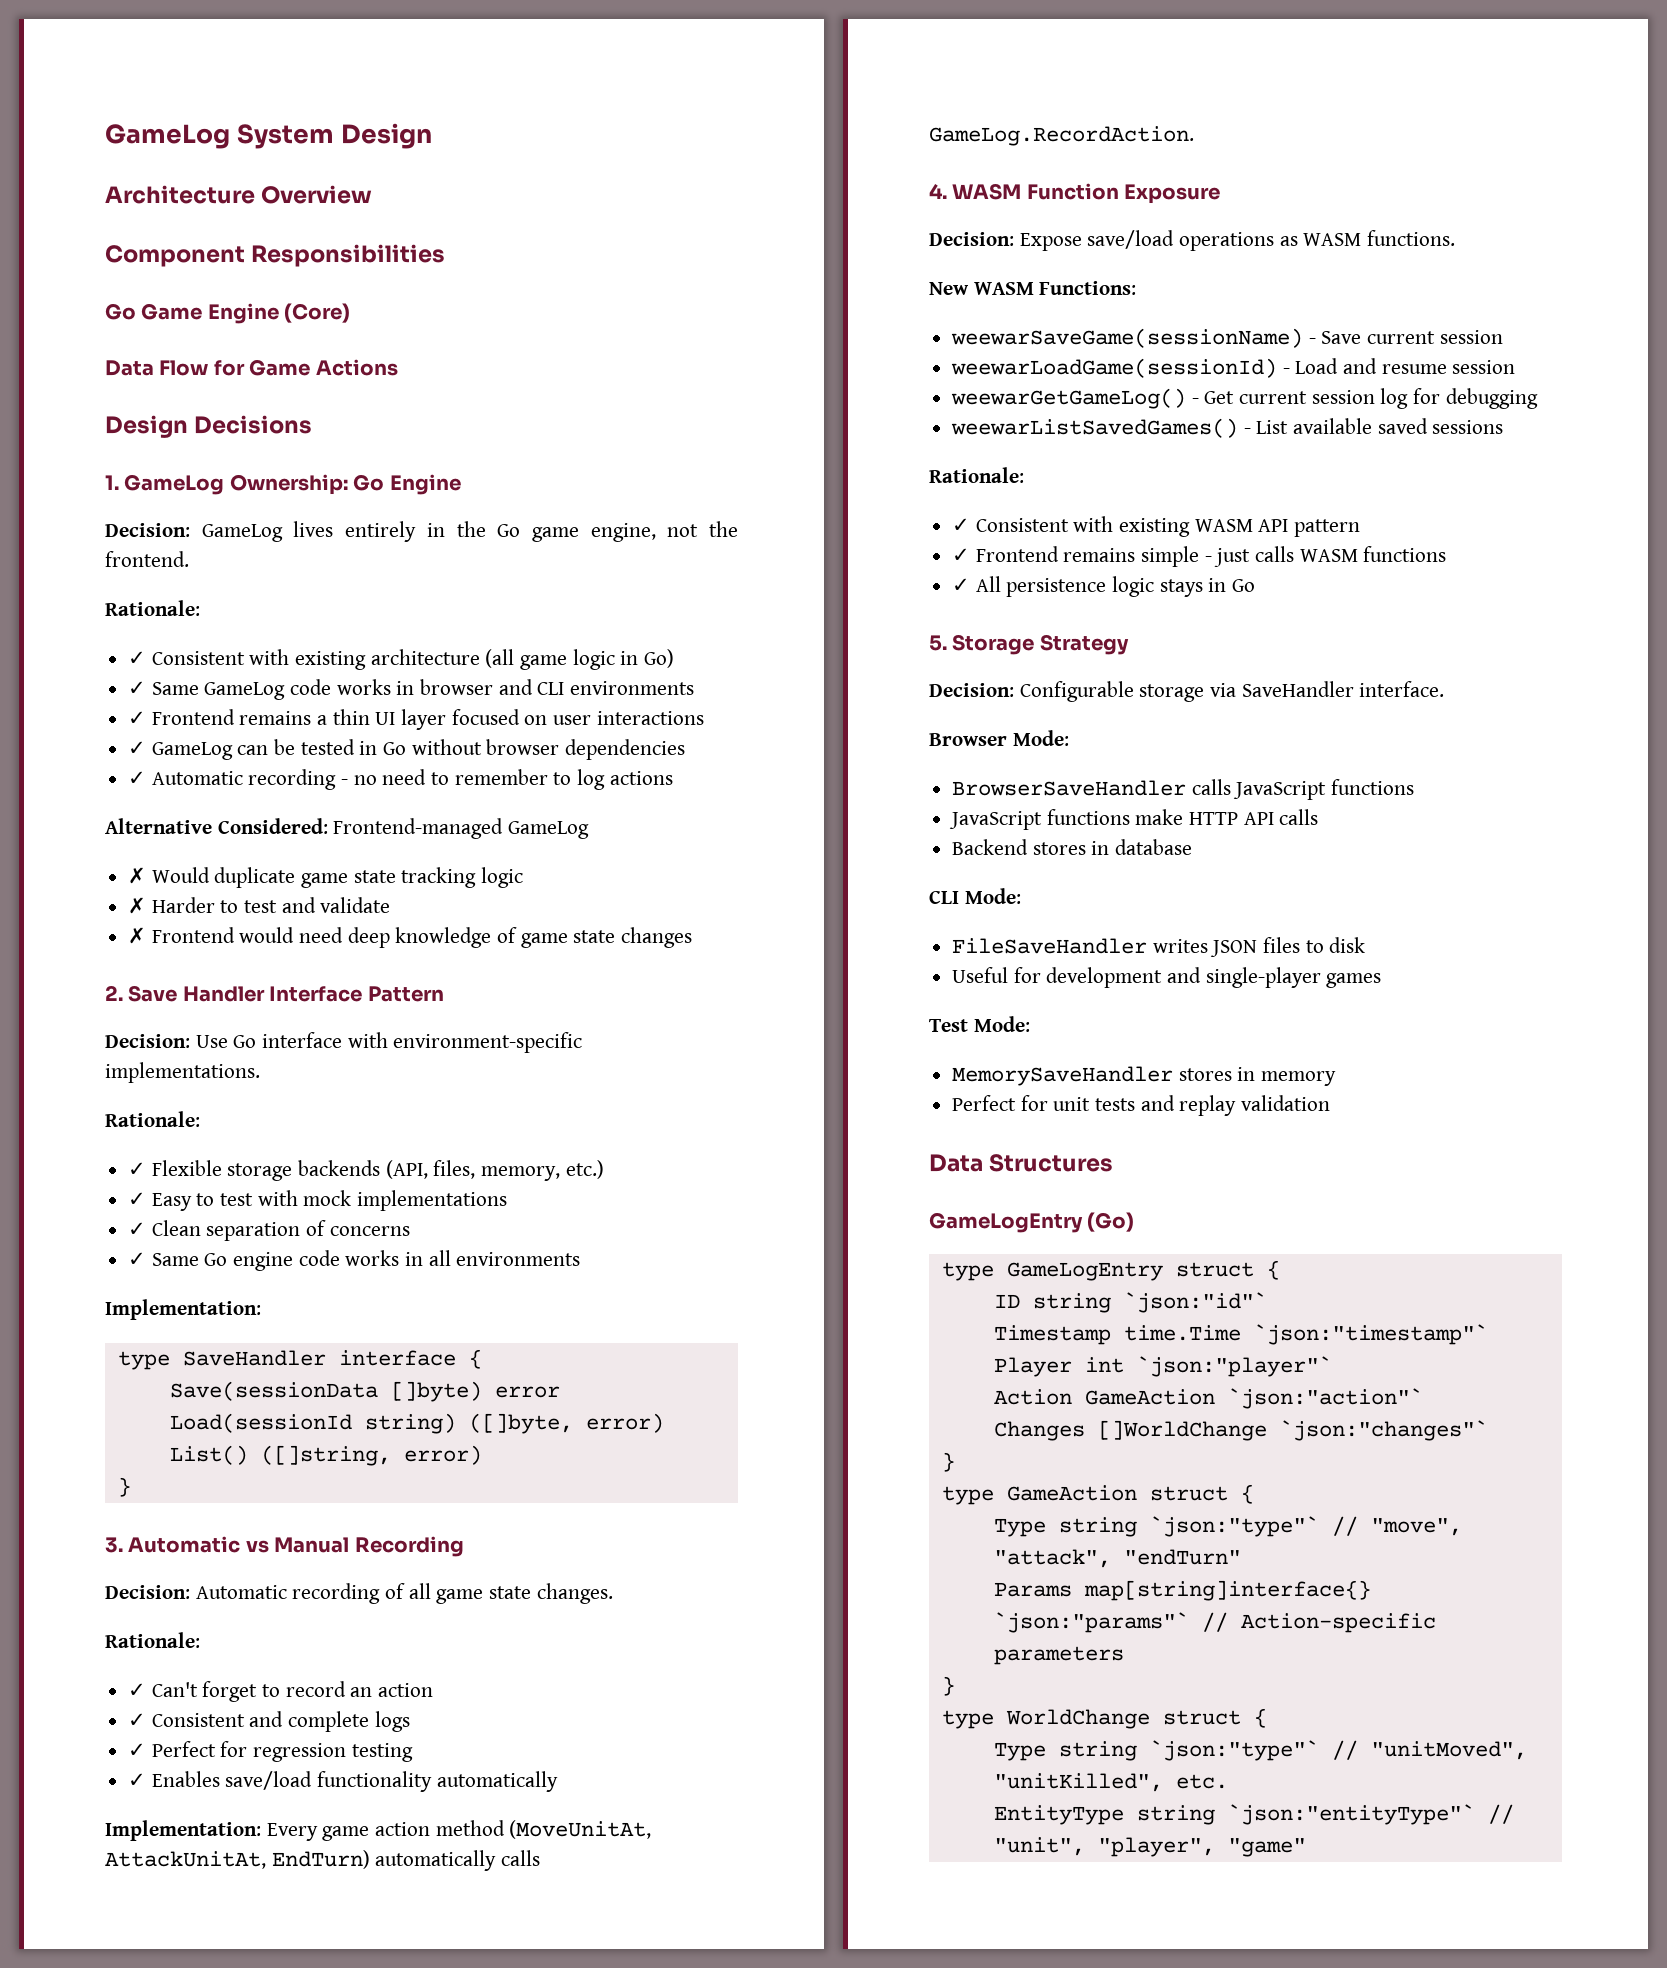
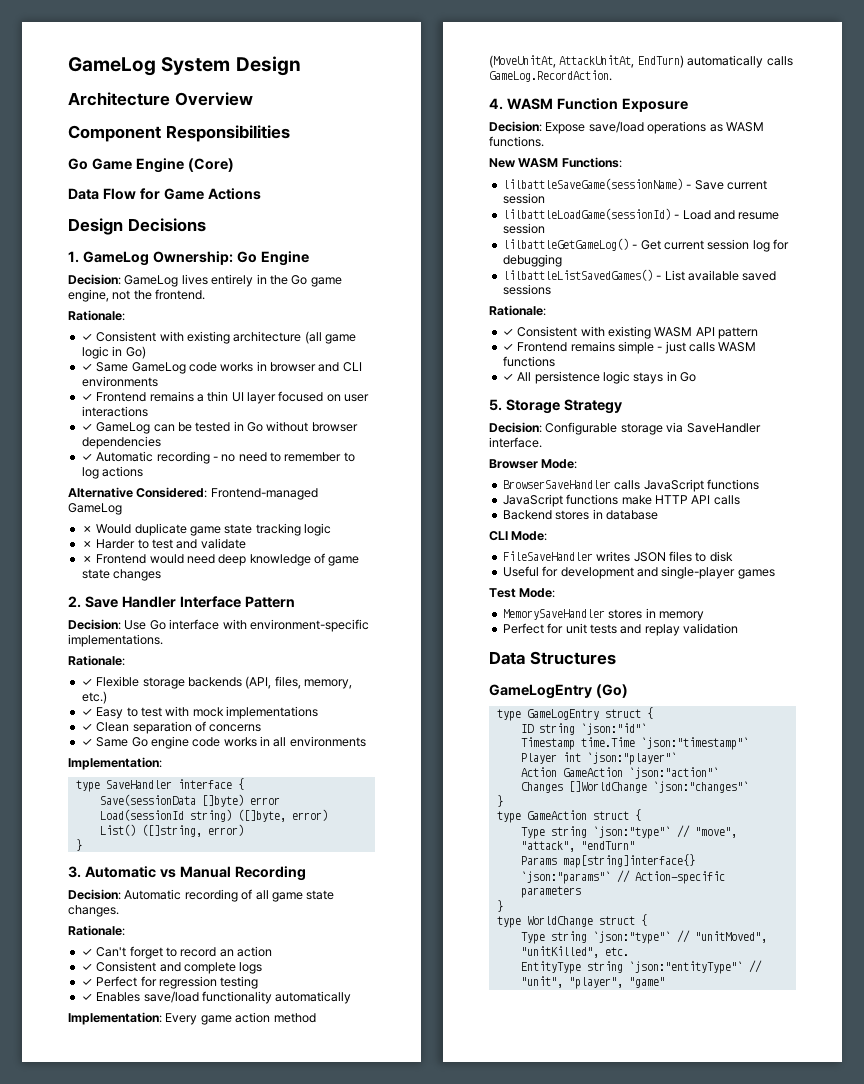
- weewarSaveGame(sessionName) - Save current session
+ lilbattleSaveGame(sessionName) - Save current session
- weewarLoadGame(sessionId) - Load and resume session
+ lilbattleLoadGame(sessionId) - Load and resume session
- weewarGetGameLog() - Get current session log for debugging
+ lilbattleGetGameLog() - Get current session log for debugging
- weewarListSavedGames() - List available saved sessions
+ lilbattleListSavedGames() - List available saved sessions

